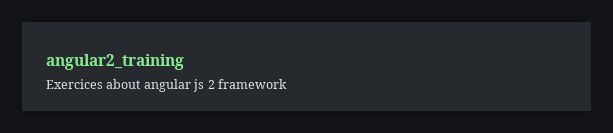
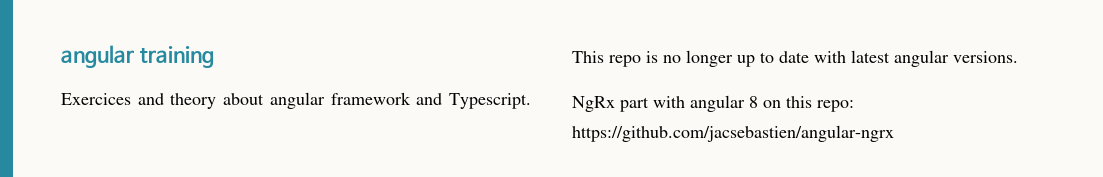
- angular2_training
+ angular training
- Exercices about angular js 2 framework
+ Exercices and theory about angular framework and Typescript. This repo is no longer up to date with latest angular versions.
+ NgRx part with angular 8 on this repo: https://github.com/jacsebastien/angular-ngrx

